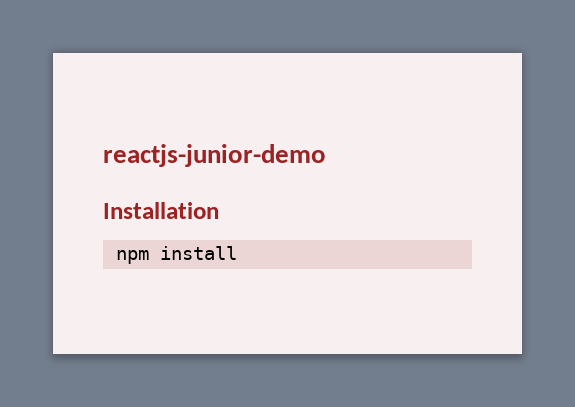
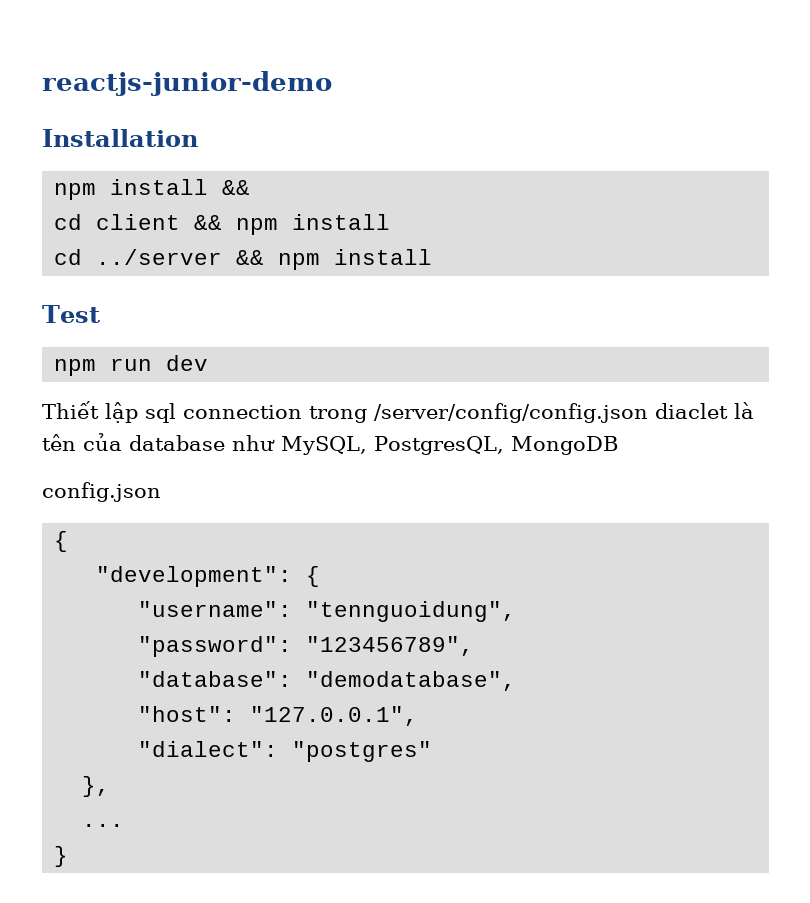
- npm install
+ npm install &&
+ cd client && npm install
+ cd ../server && npm install
+ Test
+ npm run dev
+ Thiết lập sql connection trong /server/config/config.json diaclet là tên của database như MySQL, PostgresQL, MongoDB
+ config.json
+ {
+ "development": {
+ "username": "tennguoidung",
+ "password": "123456789",
+ "database": "demodatabase",
+ "host": "127.0.0.1",
+ "dialect": "postgres"
+ },
+ ...
+ }

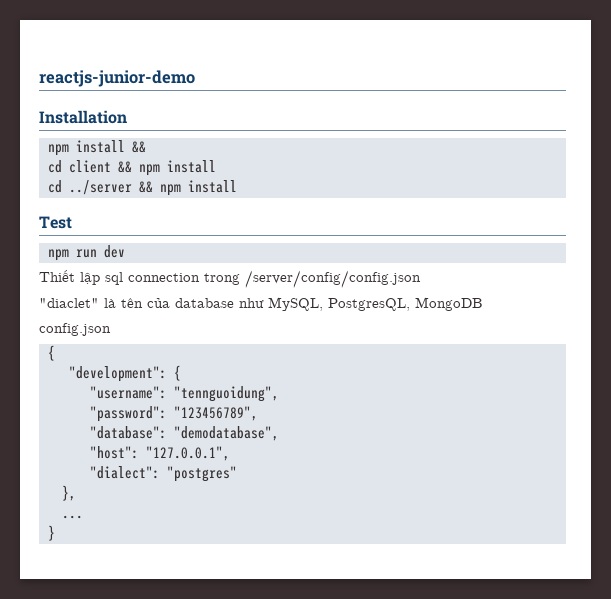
- Thiết lập sql connection trong /server/config/config.json diaclet là tên của database như MySQL, PostgresQL, MongoDB
+ Thiết lập sql connection trong /server/config/config.json
+ "diaclet" là tên của database như MySQL, PostgresQL, MongoDB

